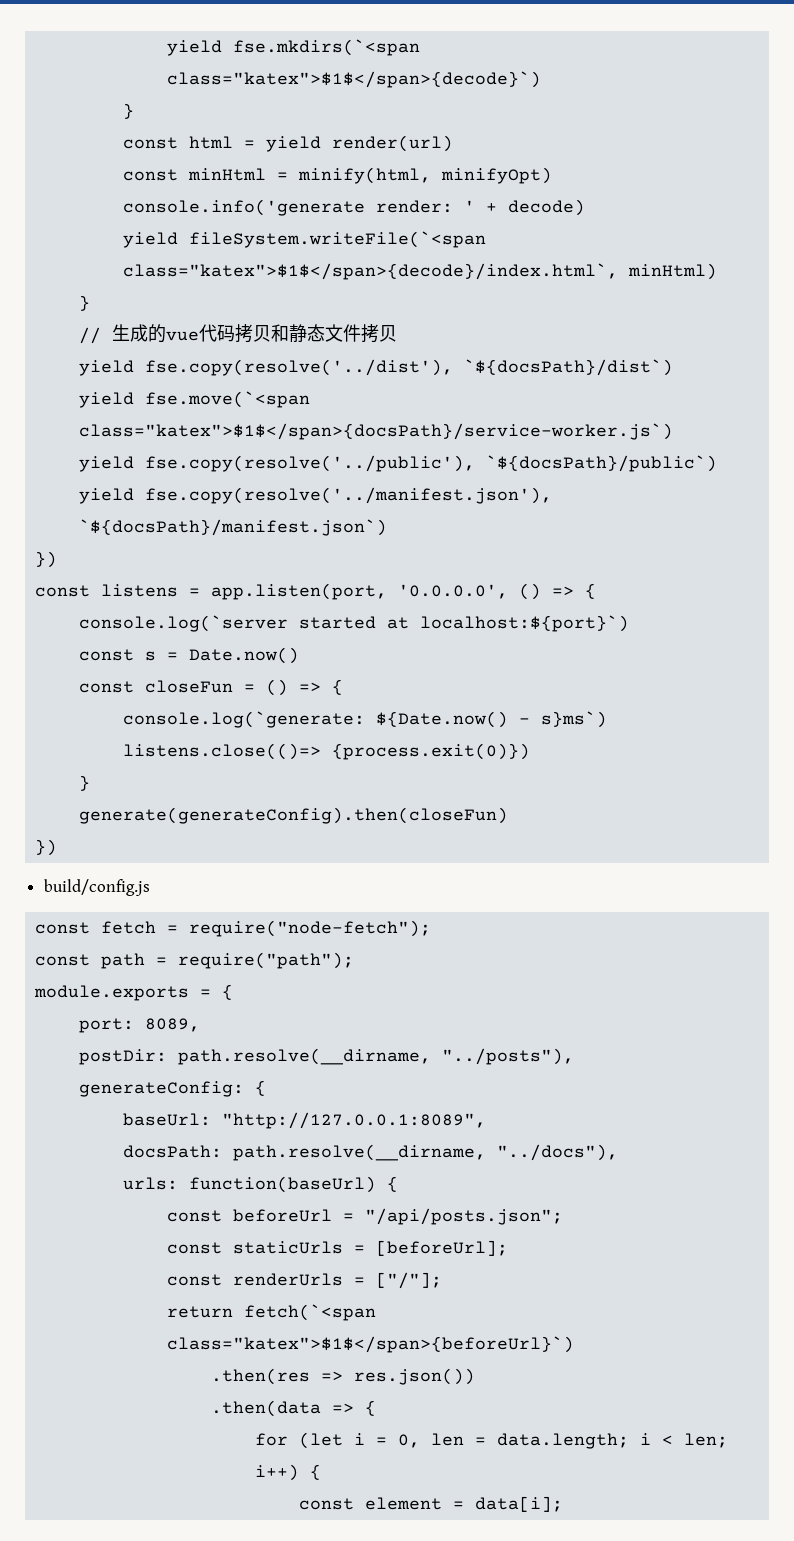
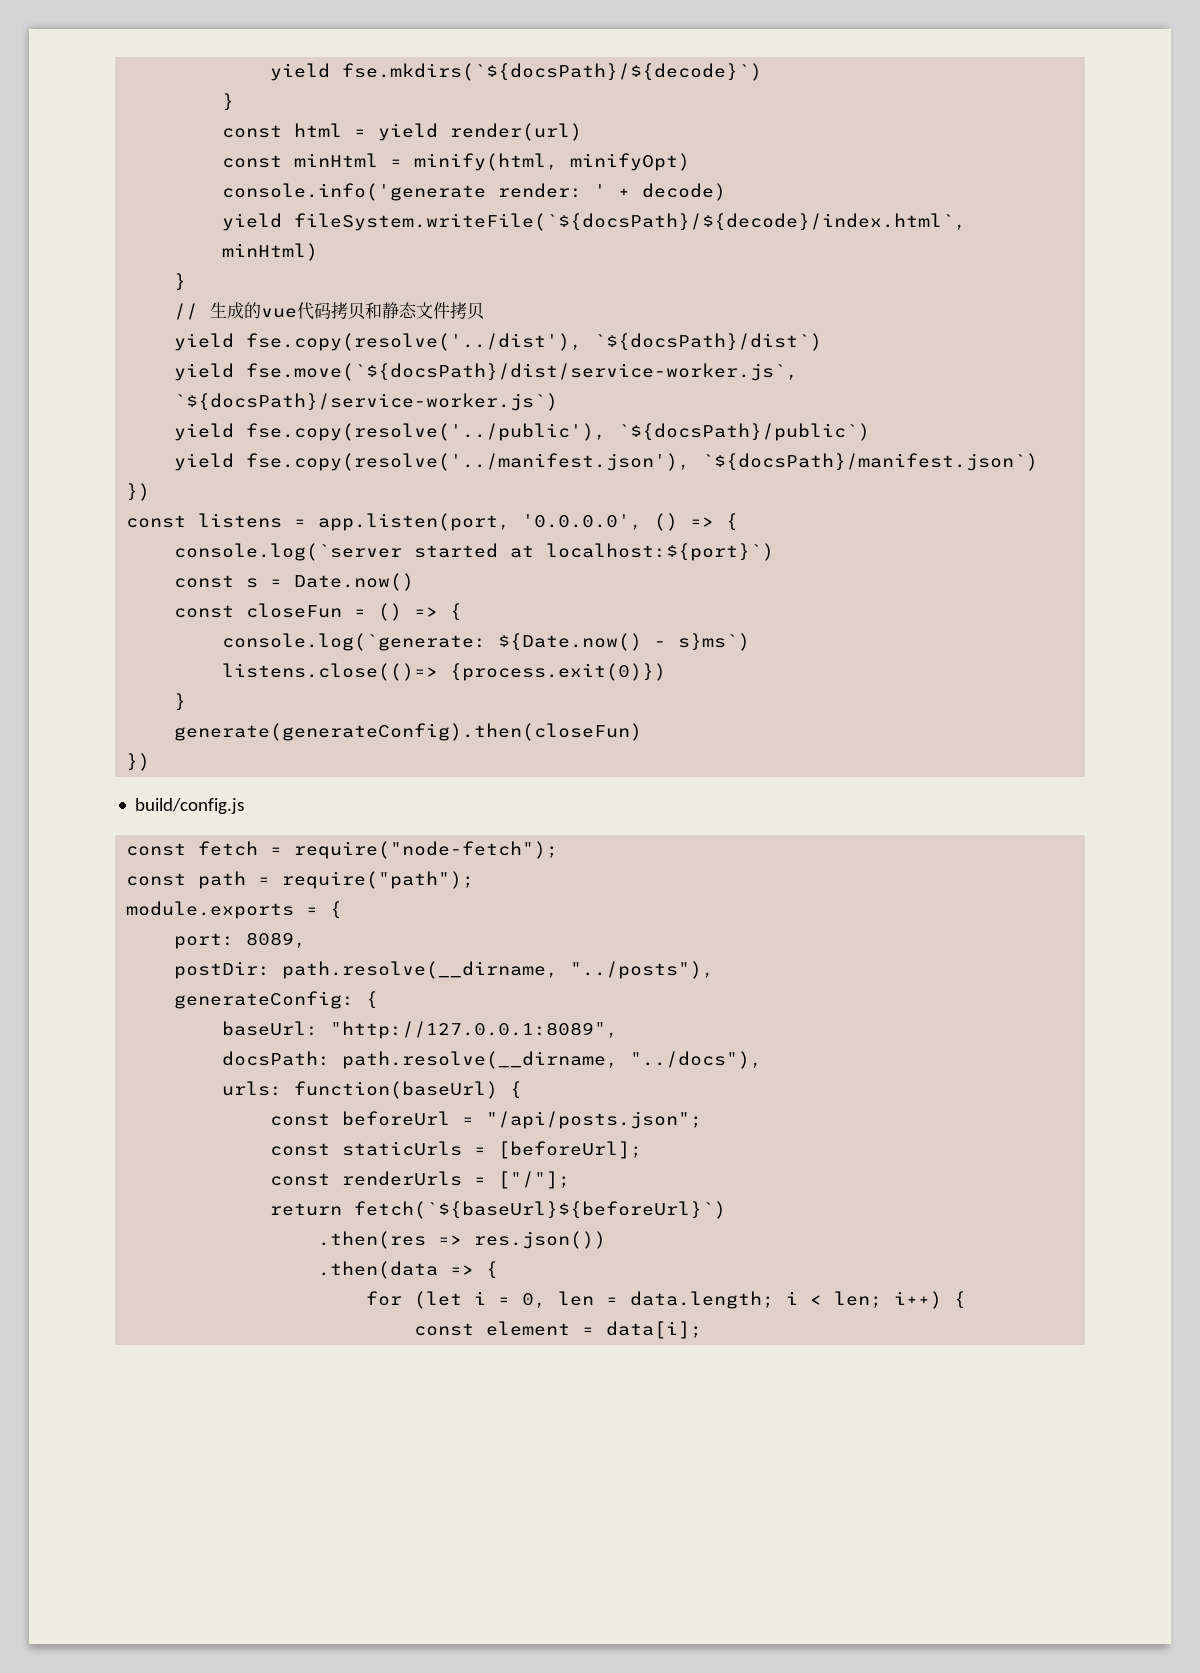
- yield fse.mkdirs(`<span class="katex">$1$</span>{decode}`)
+ yield fse.mkdirs(`${docsPath}/${decode}`)
- yield fileSystem.writeFile(`<span class="katex">$1$</span>{decode}/index.html`, minHtml)
+ yield fileSystem.writeFile(`${docsPath}/${decode}/index.html`, minHtml)
- yield fse.move(`<span class="katex">$1$</span>{docsPath}/service-worker.js`)
+ yield fse.move(`${docsPath}/dist/service-worker.js`, `${docsPath}/service-worker.js`)
- return fetch(`<span class="katex">$1$</span>{beforeUrl}`)
+ return fetch(`${baseUrl}${beforeUrl}`)

